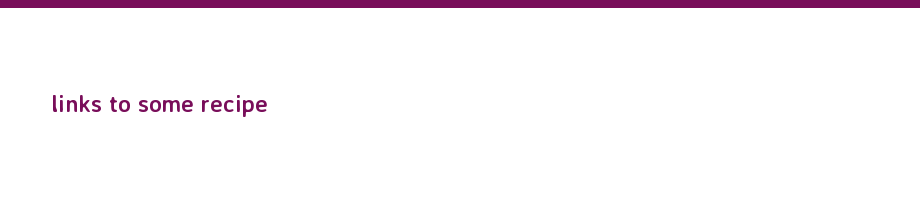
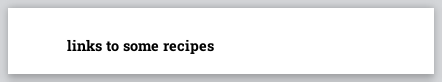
- links to some recipe
+ links to some recipes

